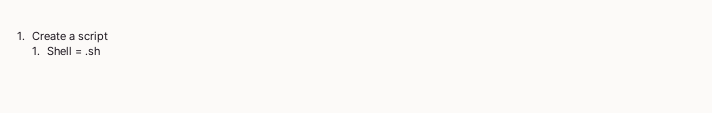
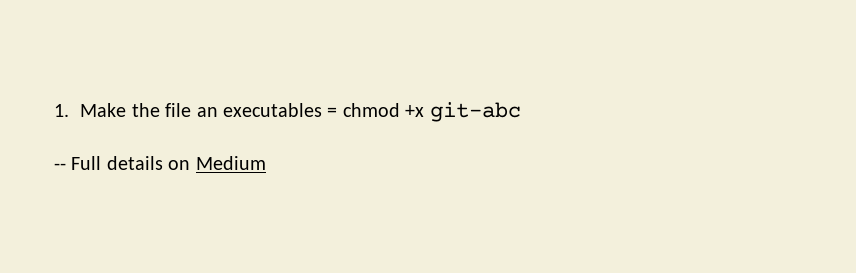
- 1. Create a script
- 1. Shell = .sh
+ 1. Make the file an executables = chmod +x git-abc
+ -- Full details on Medium

